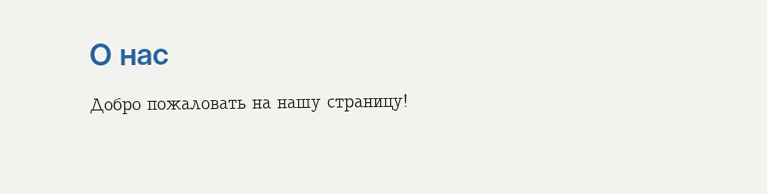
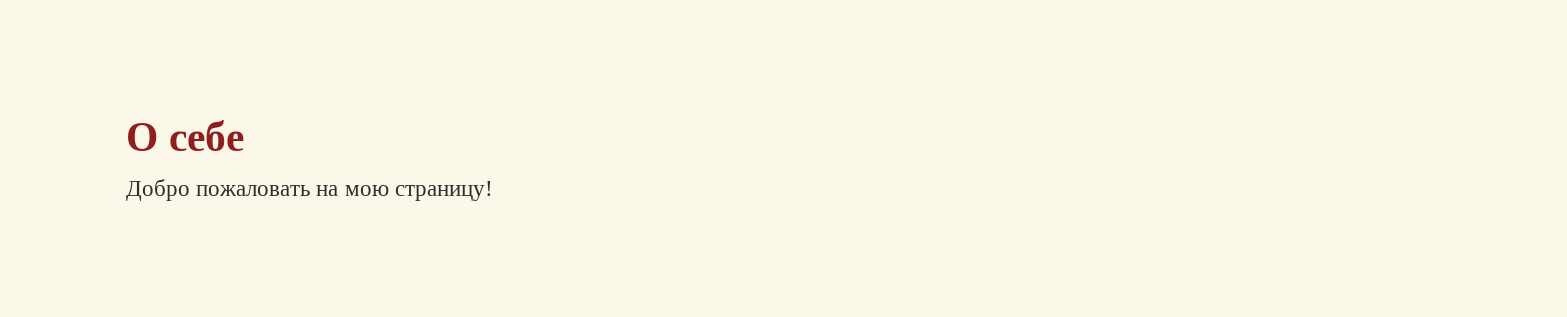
- О нас
+ О себе
- Добро пожаловать на нашу страницу!
+ Добро пожаловать на мою страницу!

